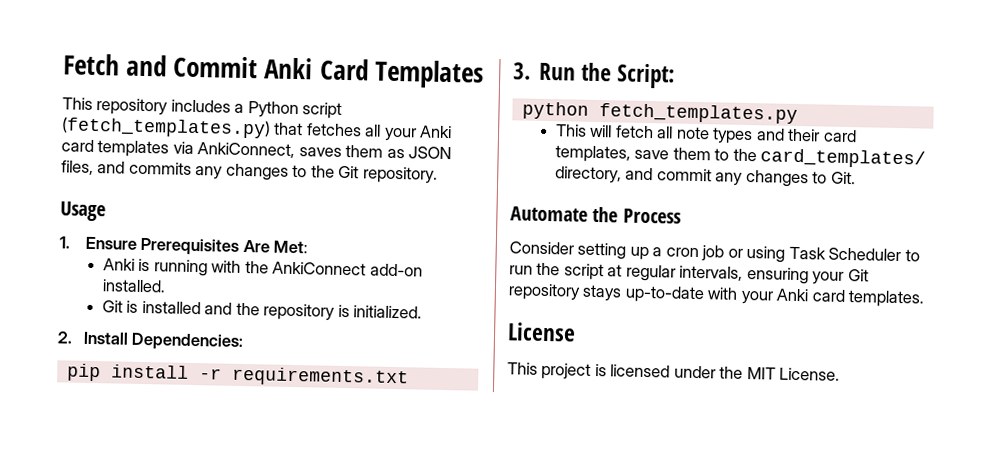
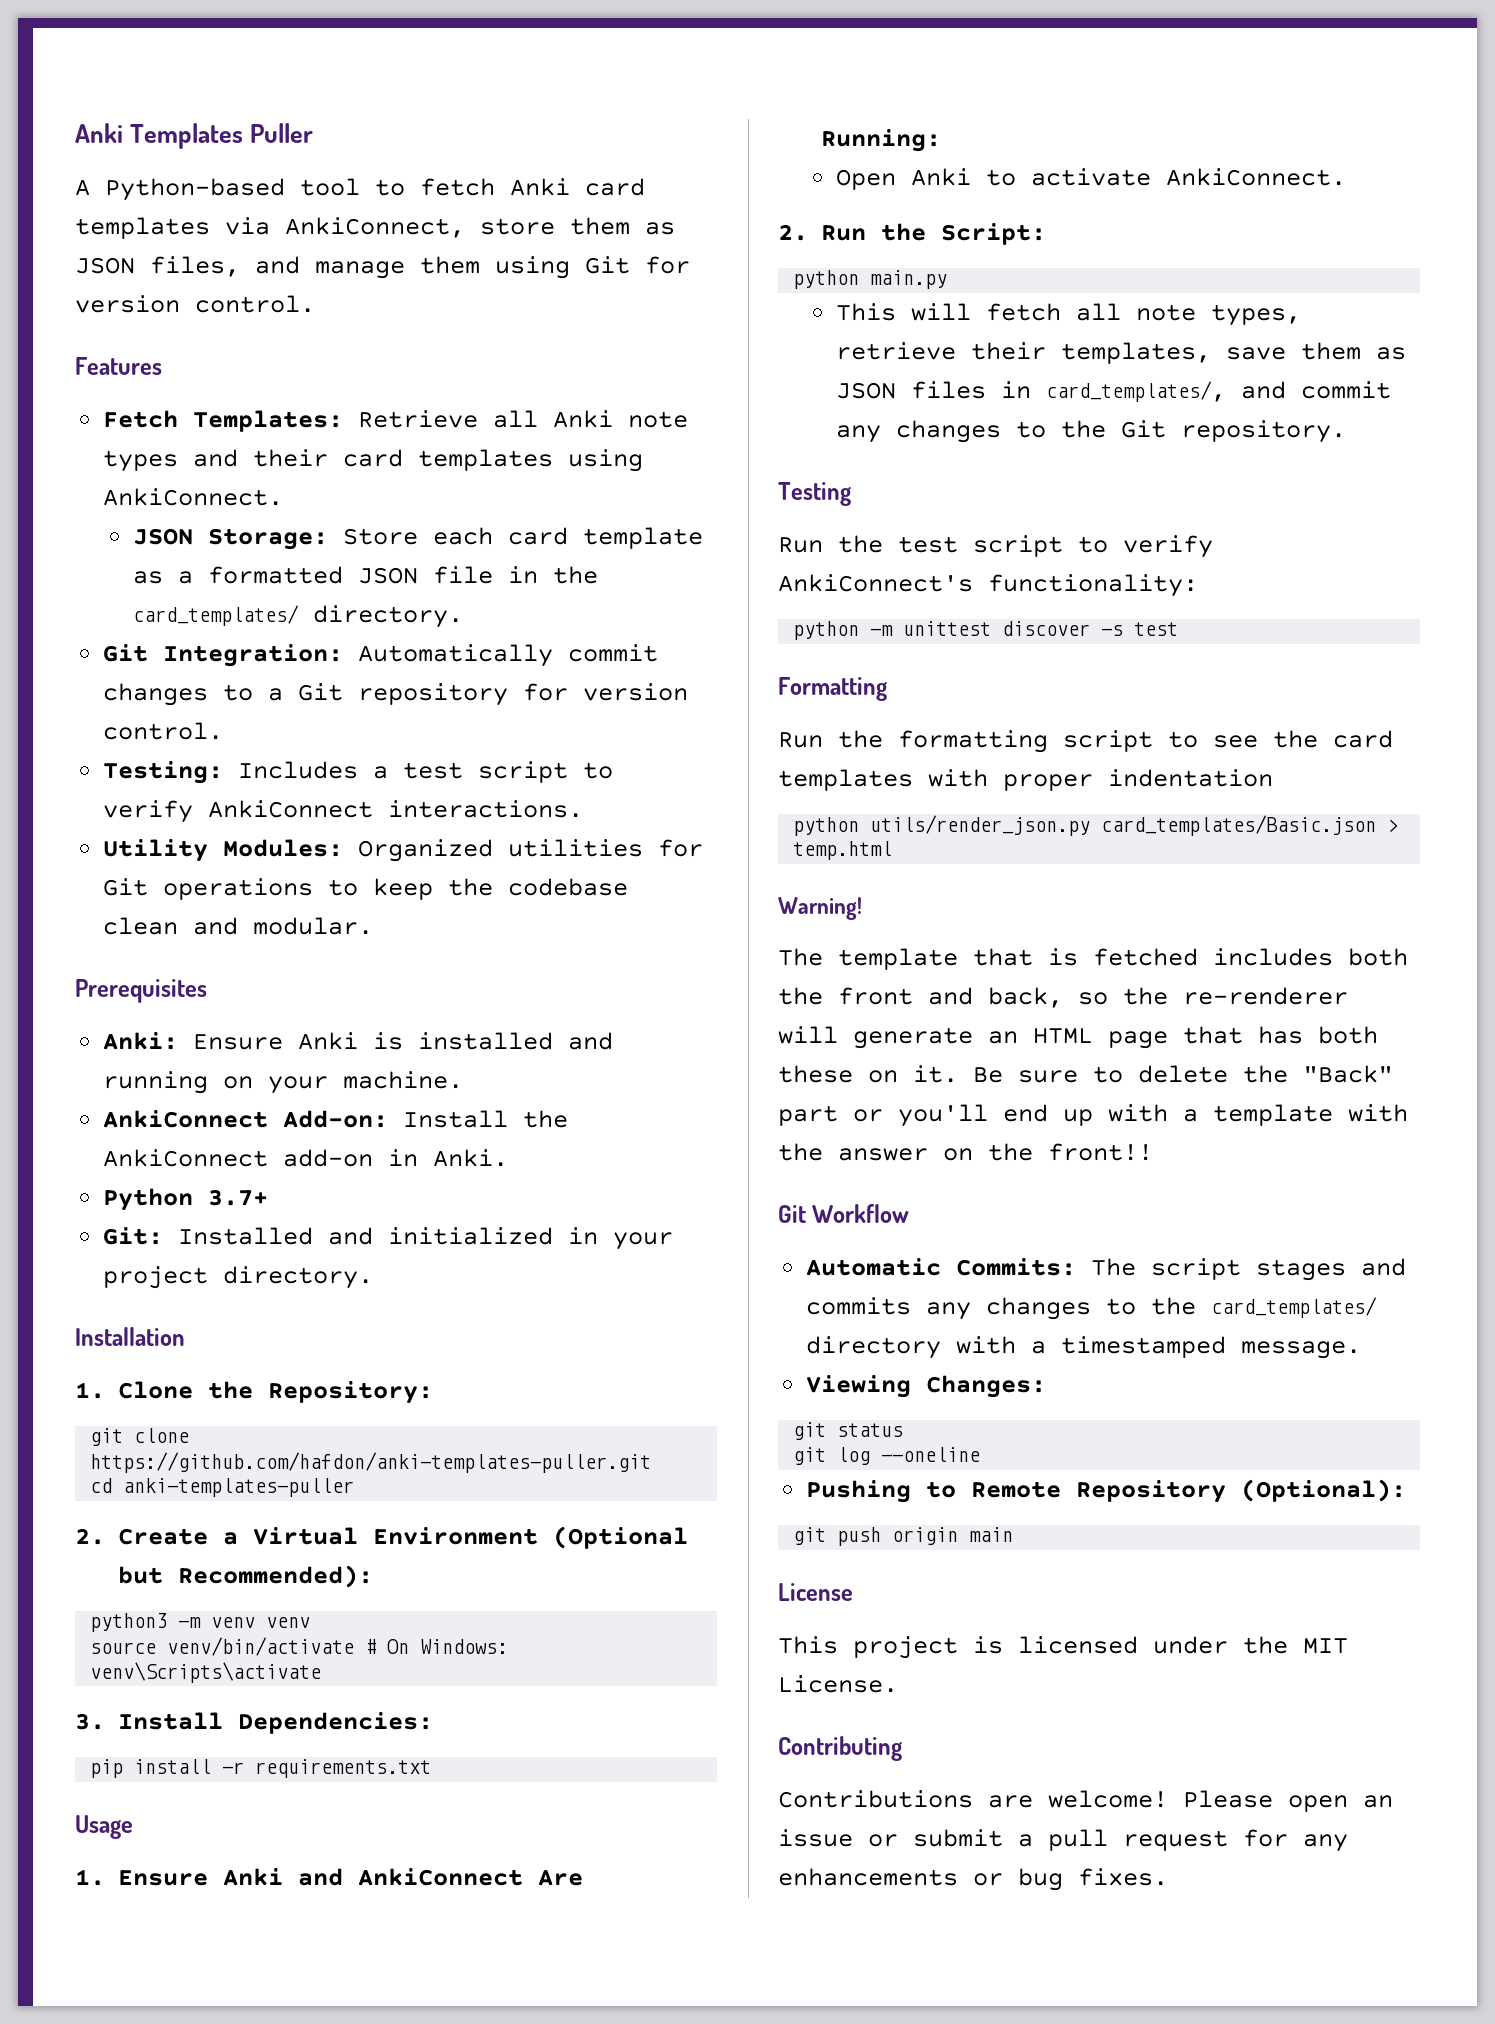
- Fetch and Commit Anki Card Templates
- This repository includes a Python script (fetch_templates.py) that fetches all your Anki card templates via AnkiConnect, saves them as JSON files, and commits any changes to the Git repository.
- Usage
- 1. Ensure Prerequisites Are Met:
- Anki is running with the AnkiConnect add-on installed.
- Git is installed and the repository is initialized.
- 2. Install Dependencies:
+ Anki Templates Puller
+ A Python-based tool to fetch Anki card templates via AnkiConnect, store them as JSON files, and manage them using Git for version control.
+ Features
+ Fetch Templates: Retrieve all Anki note types and their card templates using AnkiConnect.
+ JSON Storage: Store each card template as a formatted JSON file in the card_templates/ directory.
+ Git Integration: Automatically commit changes to a Git repository for version control.
+ Testing: Includes a test script to verify AnkiConnect interactions.
+ Utility Modules: Organized utilities for Git operations to keep the codebase clean and modular.
+ Prerequisites
+ Anki: Ensure Anki is installed and running on your machine.
+ AnkiConnect Add-on: Install the AnkiConnect add-on in Anki.
+ Python 3.7+
+ Git: Installed and initialized in your project directory.
+ Installation
+ 1. Clone the Repository:
+ git clone https://github.com/hafdon/anki-templates-puller.git
+ cd anki-templates-puller
+ 2. Create a Virtual Environment (Optional but Recommended):
+ python3 -m venv venv
+ source venv/bin/activate # On Windows: venv\Scripts\activate
+ 3. Install Dependencies:
- 3. Run the Script:
+ Usage
+ 1. Ensure Anki and AnkiConnect Are Running:
+ Open Anki to activate AnkiConnect.
+ 2. Run the Script:
- python fetch_templates.py
+ python main.py
- This will fetch all note types and their card templates, save them to the card_templates/ directory, and commit any changes to Git.
- Automate the Process
- Consider setting up a cron job or using Task Scheduler to run the script at regular intervals, ensuring your Git repository stays up-to-date with your Anki card templates.
+ This will fetch all note types, retrieve their templates, save them as JSON files in card_templates/, and commit any changes to the Git repository.
+ Testing
+ Run the test script to verify AnkiConnect's functionality:
+ python -m unittest discover -s test
+ Formatting
+ Run the formatting script to see the card templates with proper indentation
+ python utils/render_json.py card_templates/Basic.json > temp.html
+ Warning!
+ The template that is fetched includes both the front and back, so the re-renderer will generate an HTML page that has both these on it. Be sure to delete the "Back" part or you'll end up with a template with the answer on the front!!
+ Git Workflow
+ Automatic Commits: The script stages and commits any changes to the card_templates/ directory with a timestamped message.
+ Viewing Changes:
+ git status
+ git log --oneline
+ Pushing to Remote Repository (Optional):
+ git push origin main
+ Contributing
+ Contributions are welcome! Please open an issue or submit a pull request for any enhancements or bug fixes.

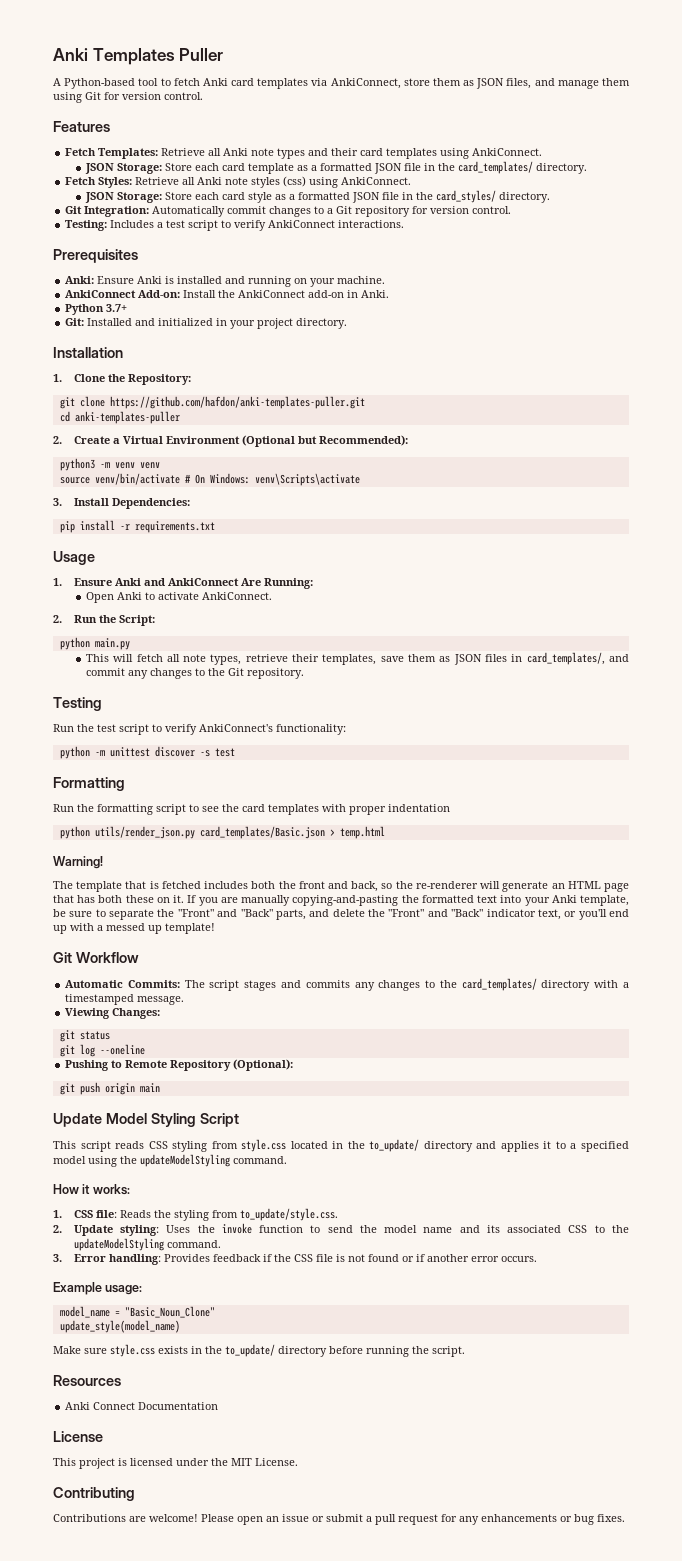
+ Fetch Styles: Retrieve all Anki note styles (css) using AnkiConnect.
+ JSON Storage: Store each card style as a formatted JSON file in the card_styles/ directory.
- Utility Modules: Organized utilities for Git operations to keep the codebase clean and modular.
- Be sure to delete the "Back" part or you'll end up with a template with the answer on the front!!
+ If you are manually copying-and-pasting the formatted text into your Anki template, be sure to separate the "Front" and "Back" parts, and delete the "Front" and "Back" indicator text, or you'll end up with a messed up template!
+ Update Model Styling Script
+ This script reads CSS styling from style.css located in the to_update/ directory and applies it to a specified model using the updateModelStyling command.
+ How it works:
+ 1. CSS file: Reads the styling from to_update/style.css.
+ 2. Update styling: Uses the invoke function to send the model name and its associated CSS to the updateModelStyling command.
+ 3. Error handling: Provides feedback if the CSS file is not found or if another error occurs.
+ Example usage:
+ model_name = "Basic_Noun_Clone"
+ update_style(model_name)
+ Make sure style.css exists in the to_update/ directory before running the script.
+ Resources
+ Anki Connect Documentation

